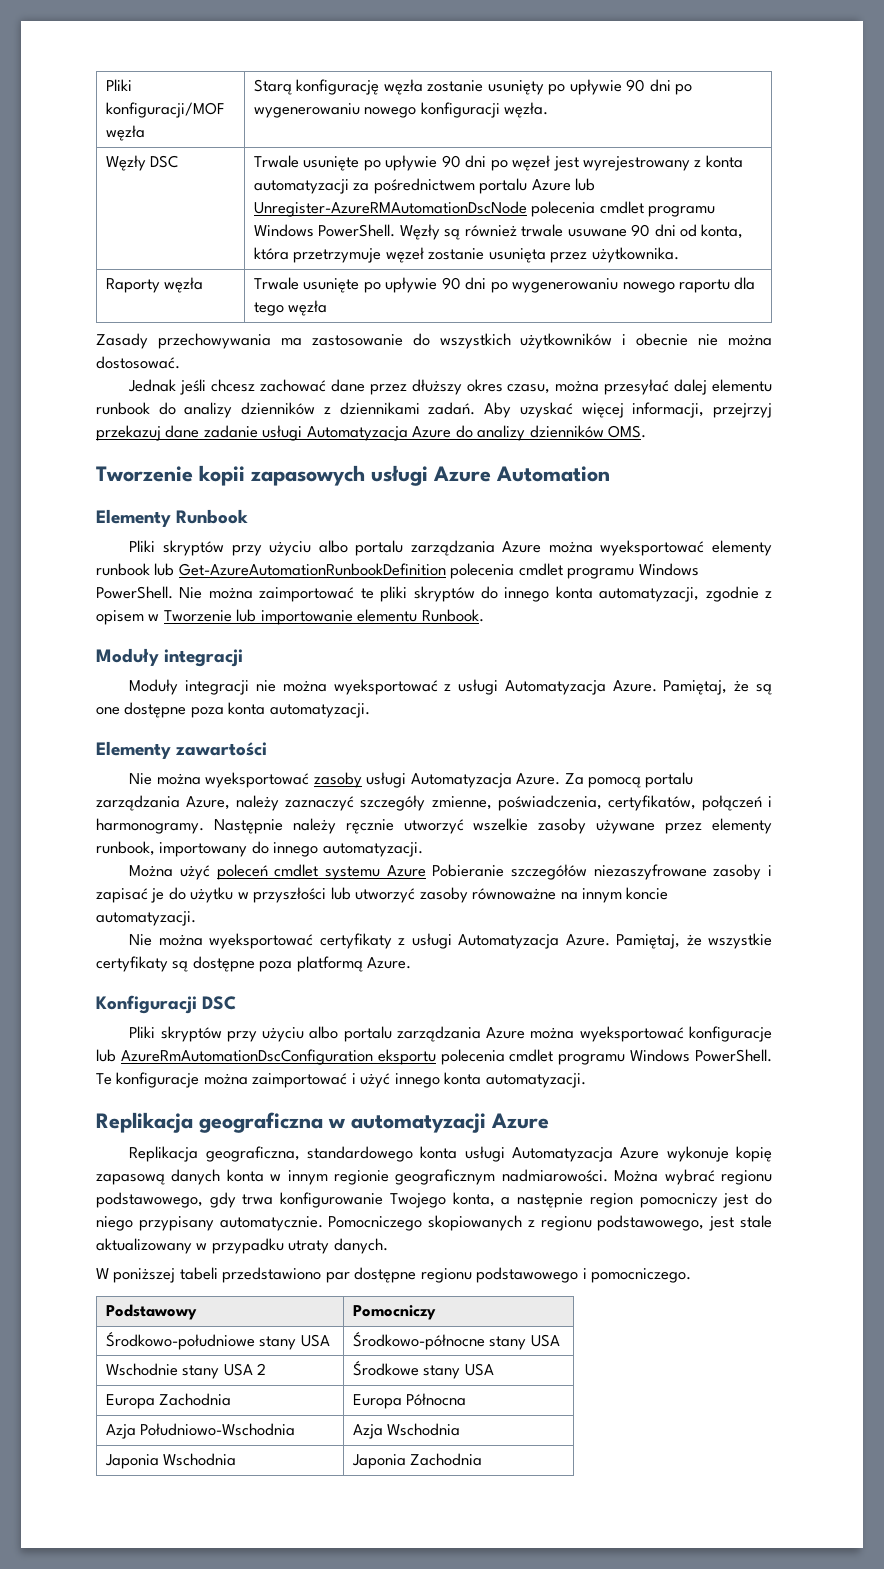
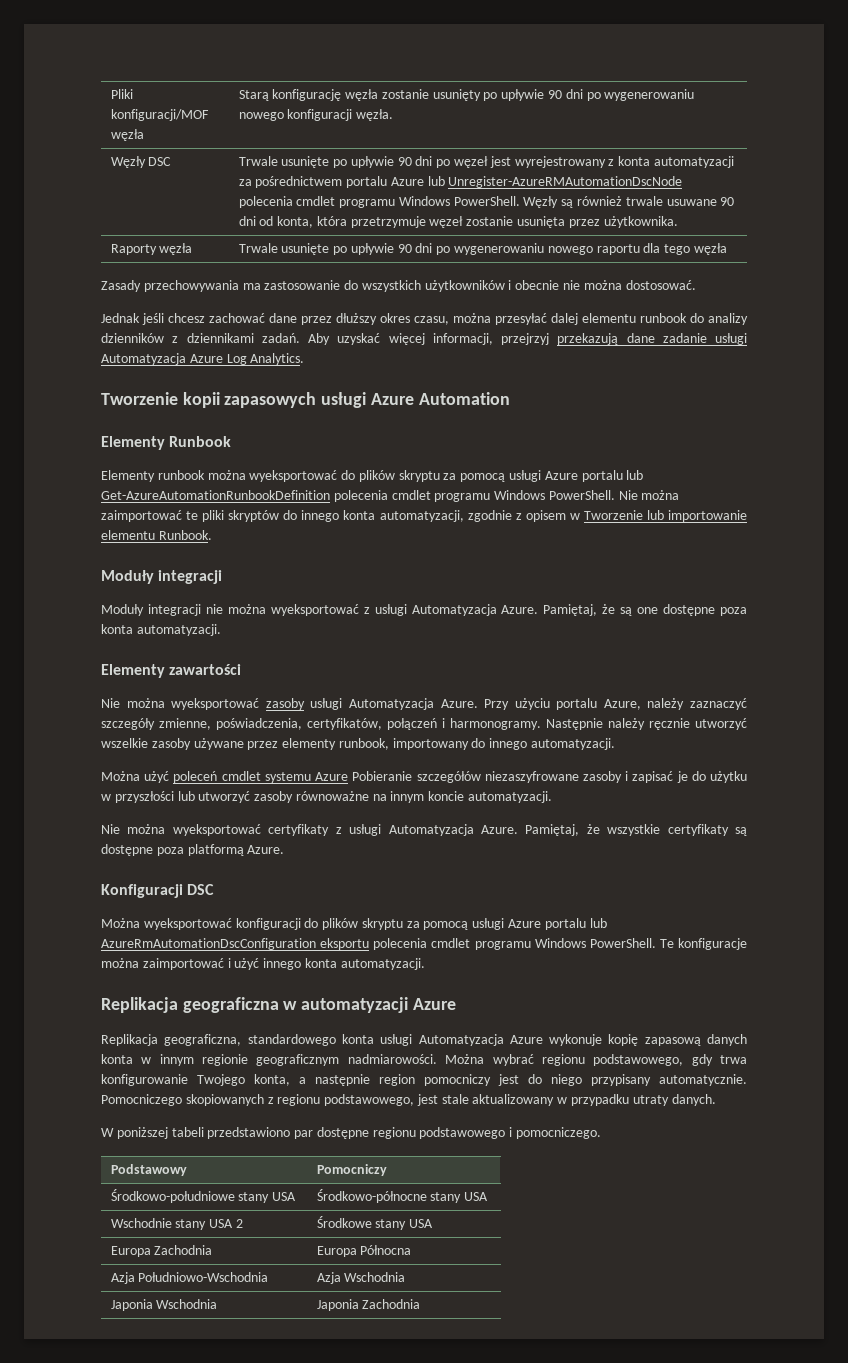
- Aby uzyskać więcej informacji, przejrzyj przekazuj dane zadanie usługi Automatyzacja Azure do analizy dzienników OMS.
+ Aby uzyskać więcej informacji, przejrzyj przekazują dane zadanie usługi Automatyzacja Azure Log Analytics.
- Pliki skryptów przy użyciu albo portalu zarządzania Azure można wyeksportować elementy runbook lub Get-AzureAutomationRunbookDefinition polecenia cmdlet programu Windows PowerShell.
+ Elementy runbook można wyeksportować do plików skryptu za pomocą usługi Azure portalu lub Get-AzureAutomationRunbookDefinition polecenia cmdlet programu Windows PowerShell.
- Za pomocą portalu zarządzania Azure, należy zaznaczyć szczegóły zmienne, poświadczenia, certyfikatów, połączeń i harmonogramy.
+ Przy użyciu portalu Azure, należy zaznaczyć szczegóły zmienne, poświadczenia, certyfikatów, połączeń i harmonogramy.
- Pliki skryptów przy użyciu albo portalu zarządzania Azure można wyeksportować konfiguracje lub AzureRmAutomationDscConfiguration eksportu polecenia cmdlet programu Windows PowerShell.
+ Można wyeksportować konfiguracji do plików skryptu za pomocą usługi Azure portalu lub AzureRmAutomationDscConfiguration eksportu polecenia cmdlet programu Windows PowerShell.

